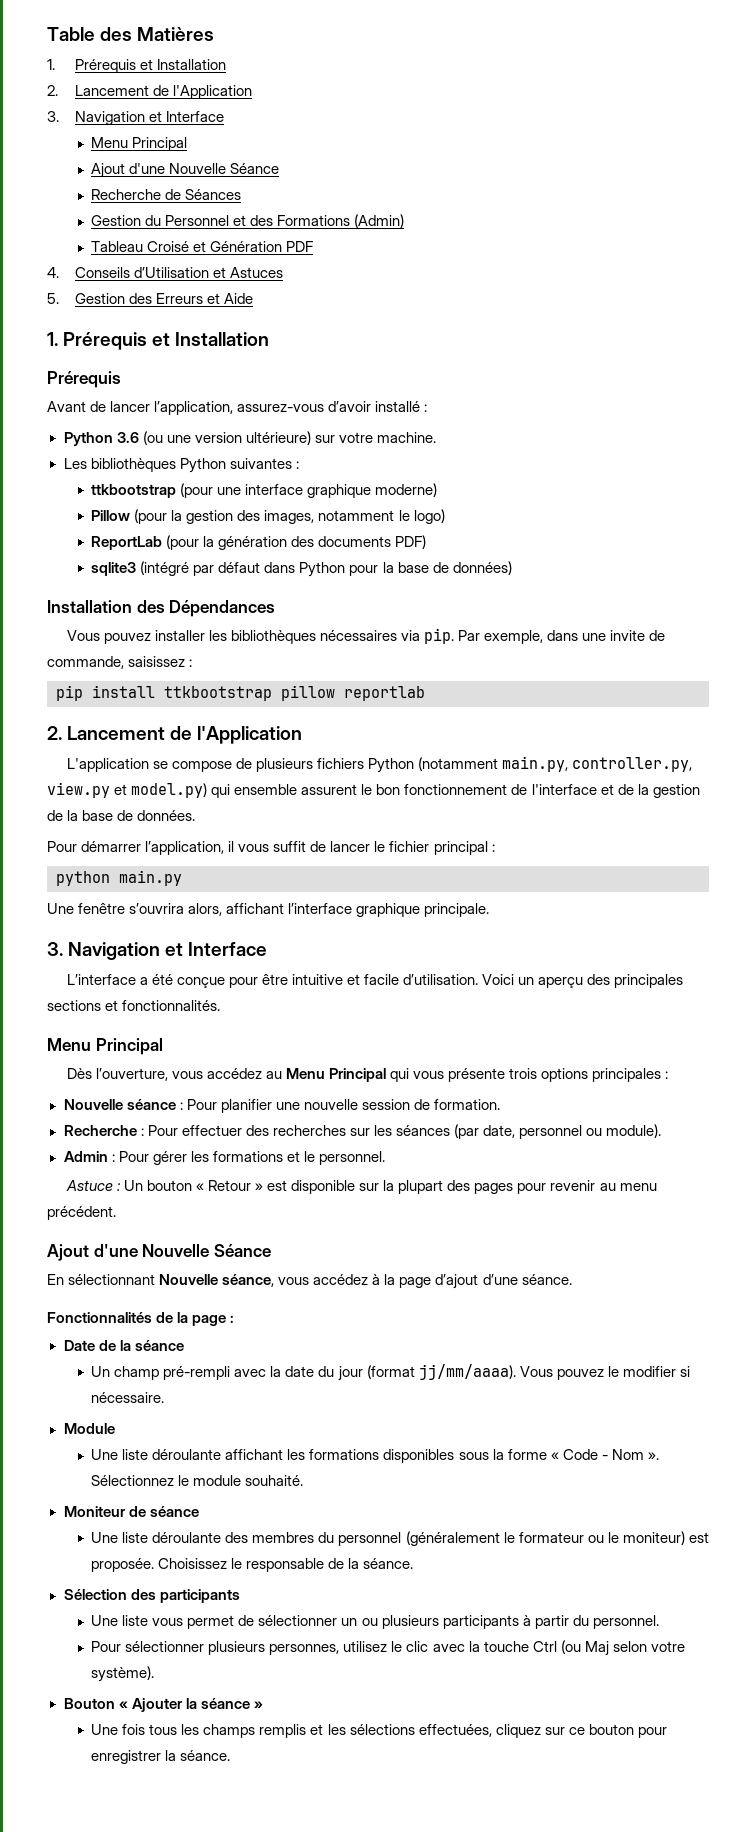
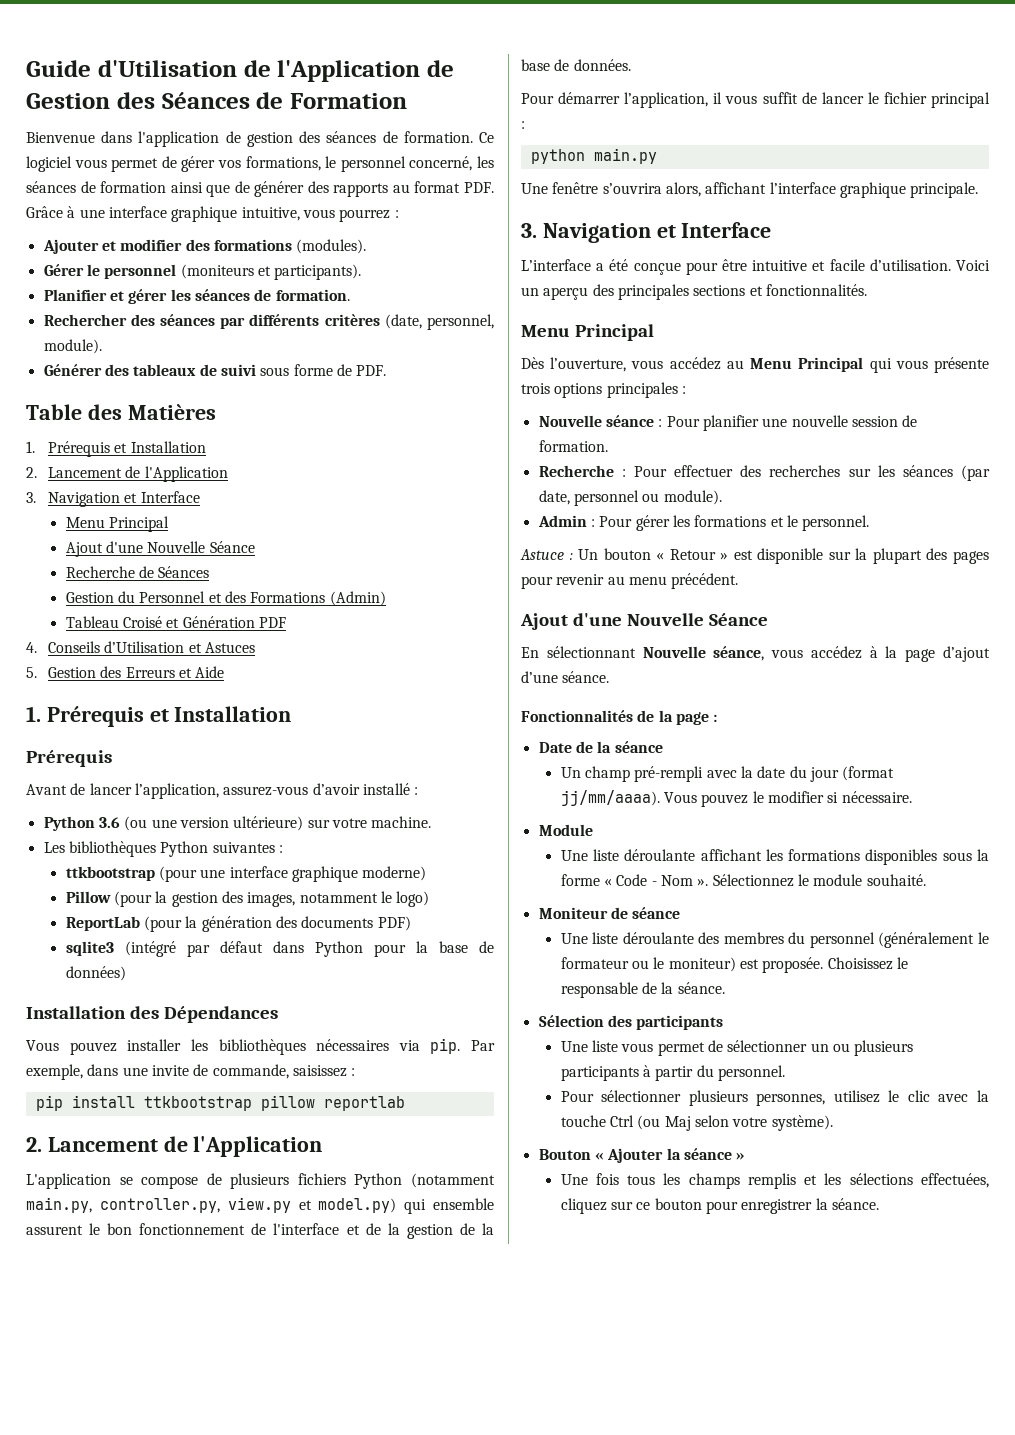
+ Guide d'Utilisation de l'Application de Gestion des Séances de Formation
+ Bienvenue dans l'application de gestion des séances de formation. Ce logiciel vous permet de gérer vos formations, le personnel concerné, les séances de formation ainsi que de générer des rapports au format PDF. Grâce à une interface graphique intuitive, vous pourrez :
+ Ajouter et modifier des formations (modules).
+ Gérer le personnel (moniteurs et participants).
+ Planifier et gérer les séances de formation.
+ Rechercher des séances par différents critères (date, personnel, module).
+ Générer des tableaux de suivi sous forme de PDF.

